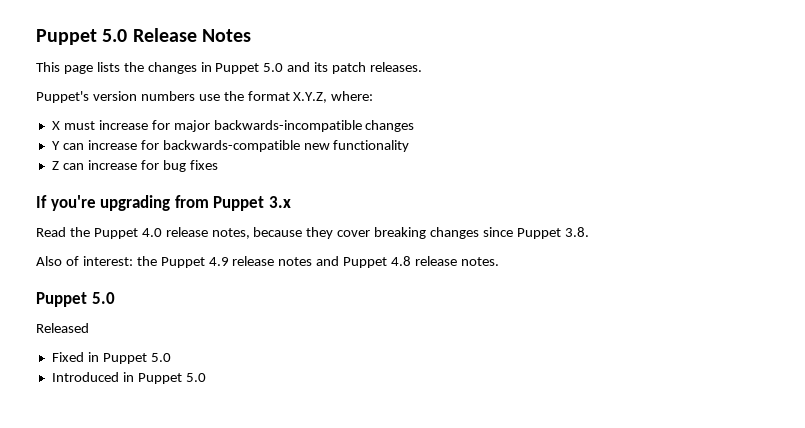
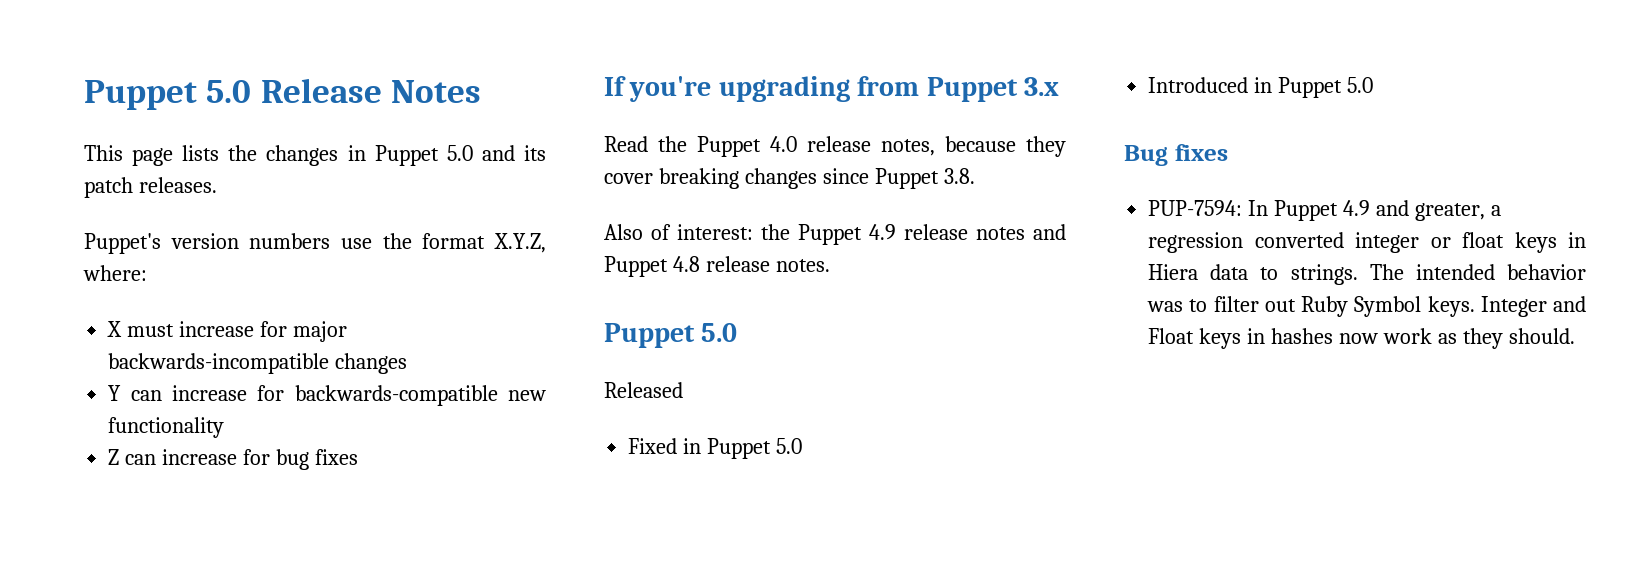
+ Bug fixes
+ PUP-7594: In Puppet 4.9 and greater, a regression converted integer or float keys in Hiera data to strings. The intended behavior was to filter out Ruby Symbol keys. Integer and Float keys in hashes now work as they should.

